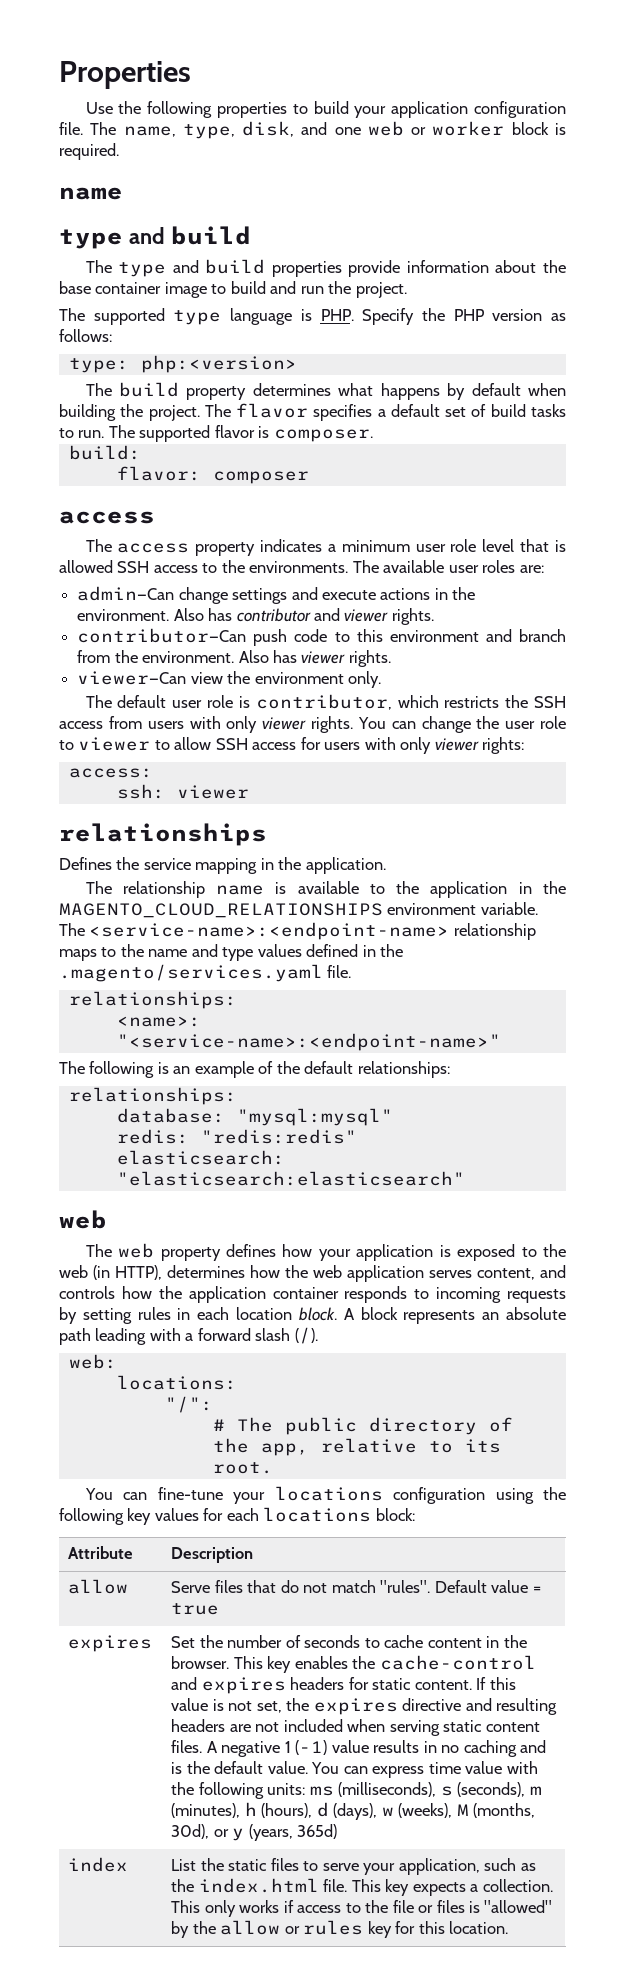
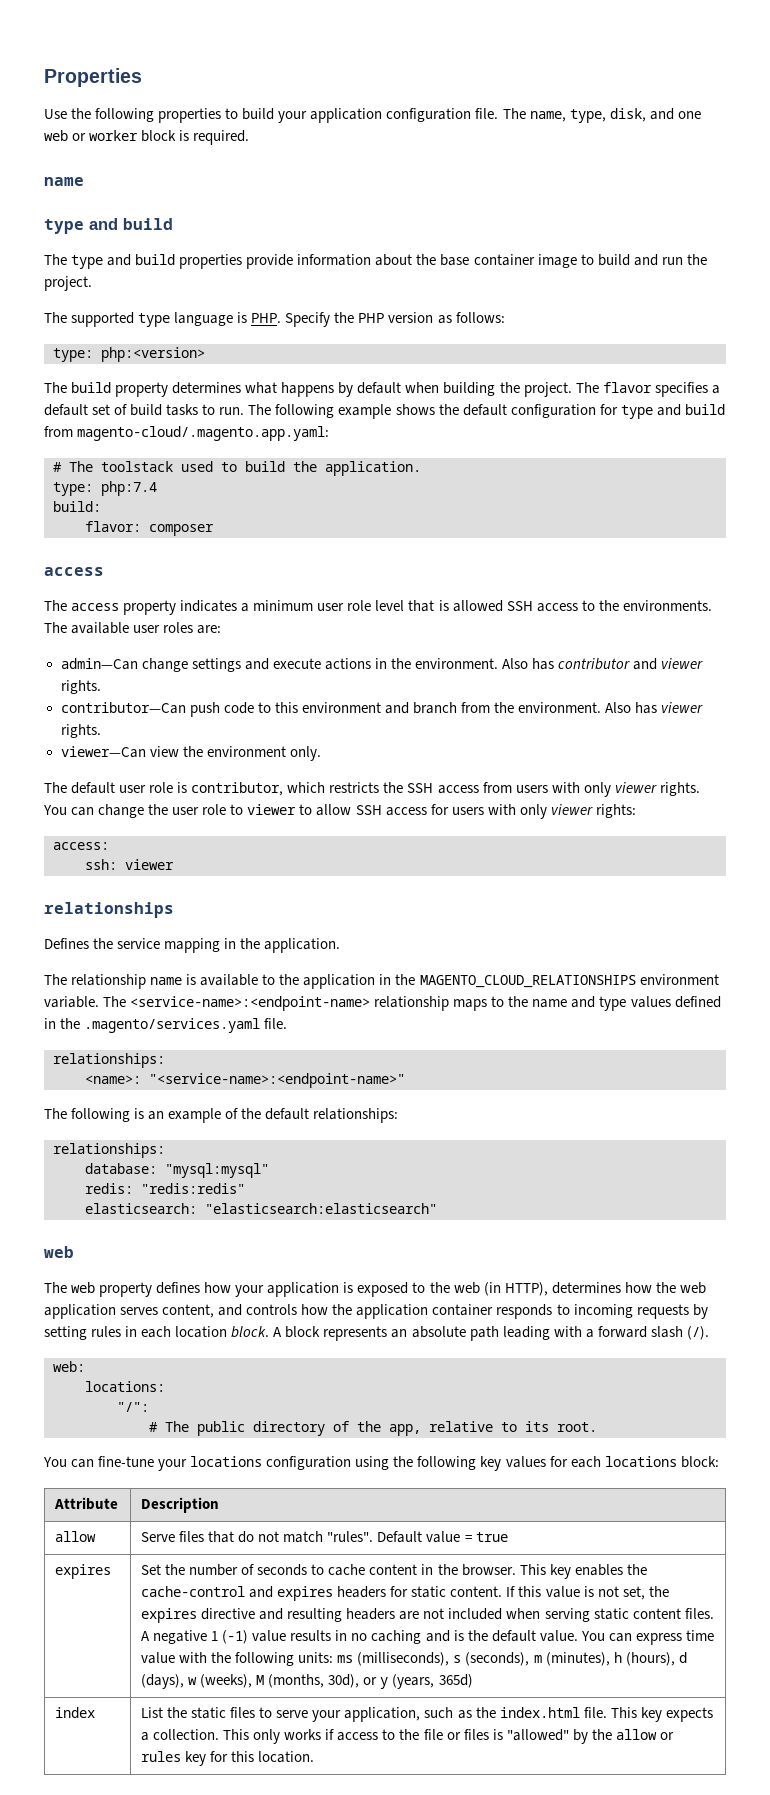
- The supported flavor is composer.
+ The following example shows the default configuration for type and build from magento-cloud/.magento.app.yaml:
+ # The toolstack used to build the application.
+ type: php:7.4

